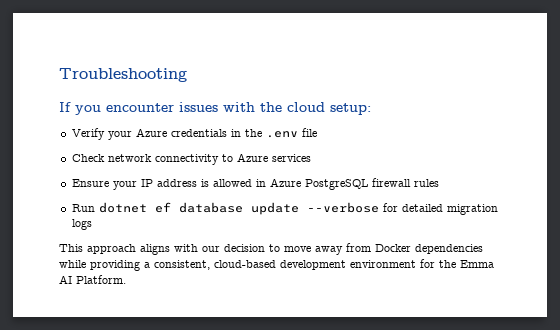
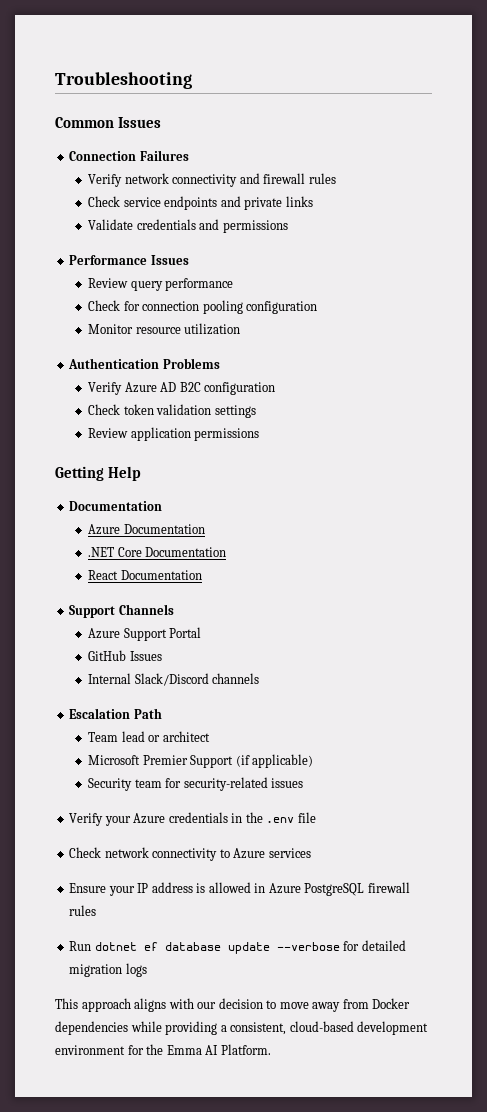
- If you encounter issues with the cloud setup:
+ Common Issues
+ Connection Failures
+ Verify network connectivity and firewall rules
+ Check service endpoints and private links
+ Validate credentials and permissions
+ Performance Issues
+ Review query performance
+ Check for connection pooling configuration
+ Monitor resource utilization
+ Authentication Problems
+ Verify Azure AD B2C configuration
+ Check token validation settings
+ Review application permissions
+ Getting Help
+ Documentation
+ Azure Documentation
+ .NET Core Documentation
+ React Documentation
+ Support Channels
+ Azure Support Portal
+ GitHub Issues
+ Internal Slack/Discord channels
+ Escalation Path
+ Team lead or architect
+ Microsoft Premier Support (if applicable)
+ Security team for security-related issues

